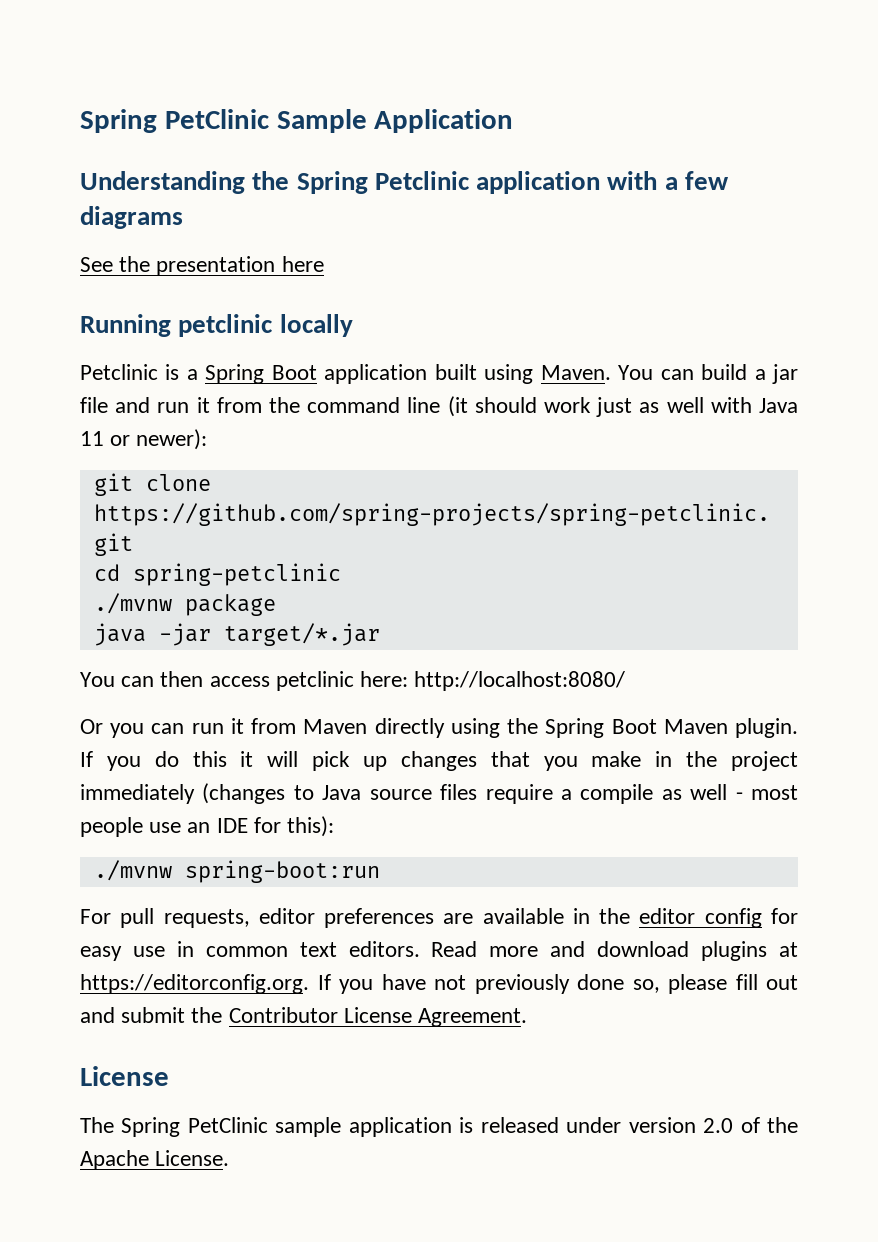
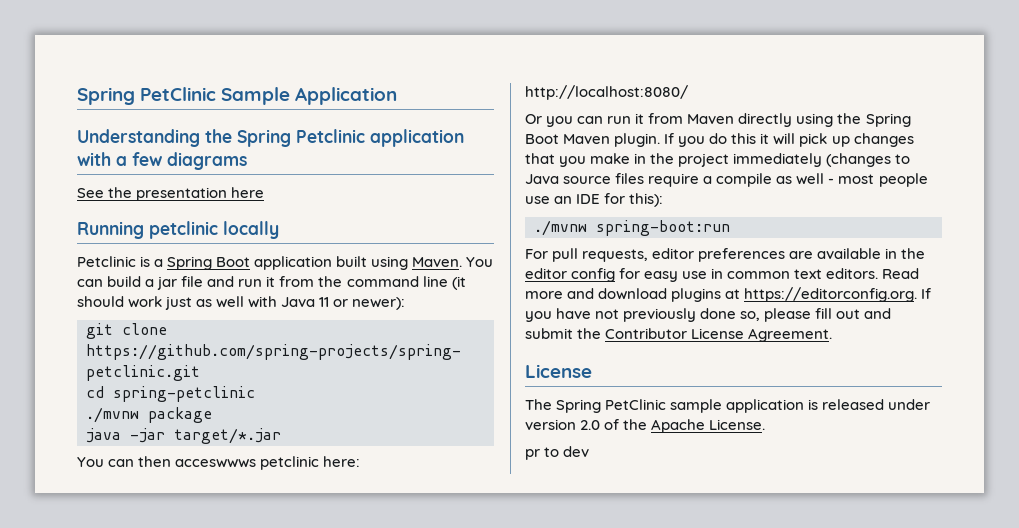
- You can then access petclinic here: http://localhost:8080/
+ You can then acceswwws petclinic here: http://localhost:8080/
+ pr to dev

